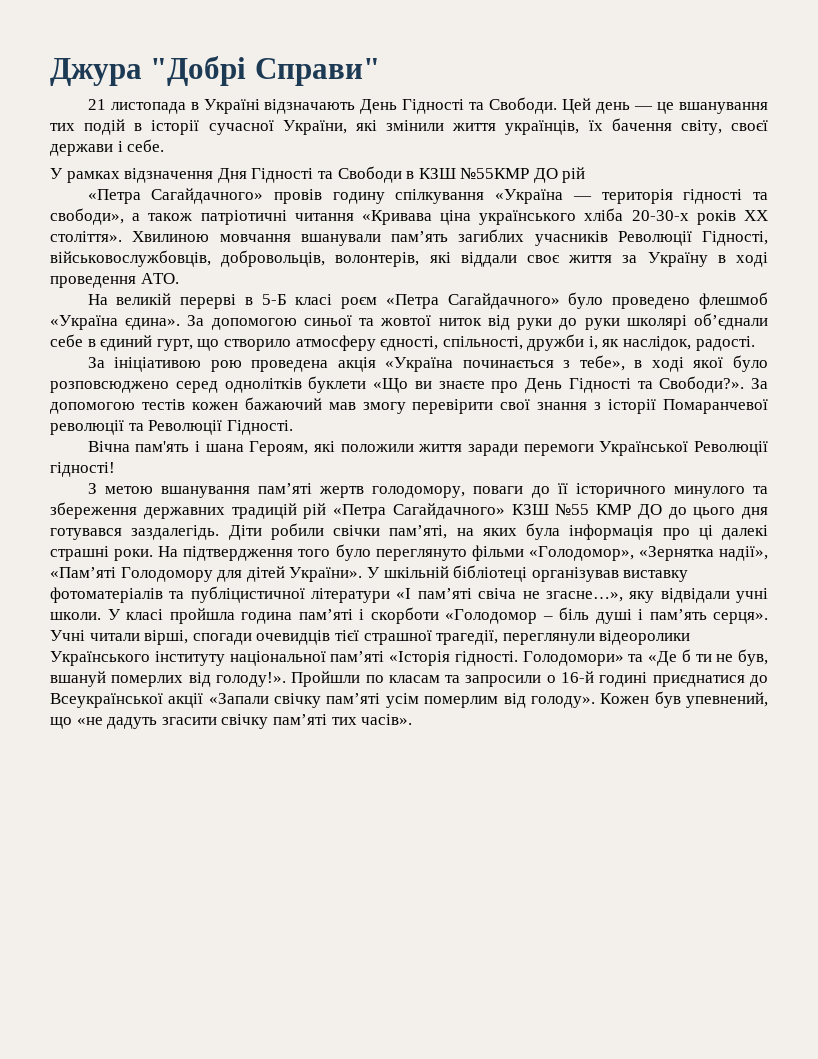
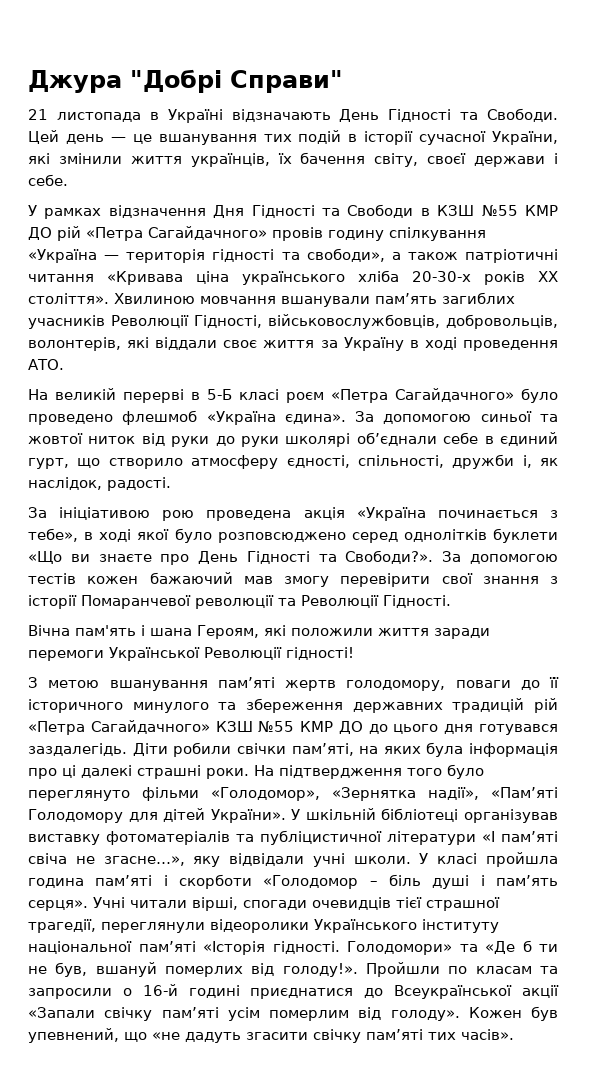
- У рамках відзначення Дня Гідності та Свободи в КЗШ №55КМР ДО рій
- «Петра Сагайдачного» провів годину спілкування «Україна — територія гідності та свободи», а також патріотичні читання «Кривава ціна українського хліба 20-30-х років ХХ століття».
+ У рамках відзначення Дня Гідності та Свободи в КЗШ №55 КМР ДО рій «Петра Сагайдачного» провів годину спілкування «Україна — територія гідності та свободи», а також патріотичні читання «Кривава ціна українського хліба 20-30-х років ХХ століття».

